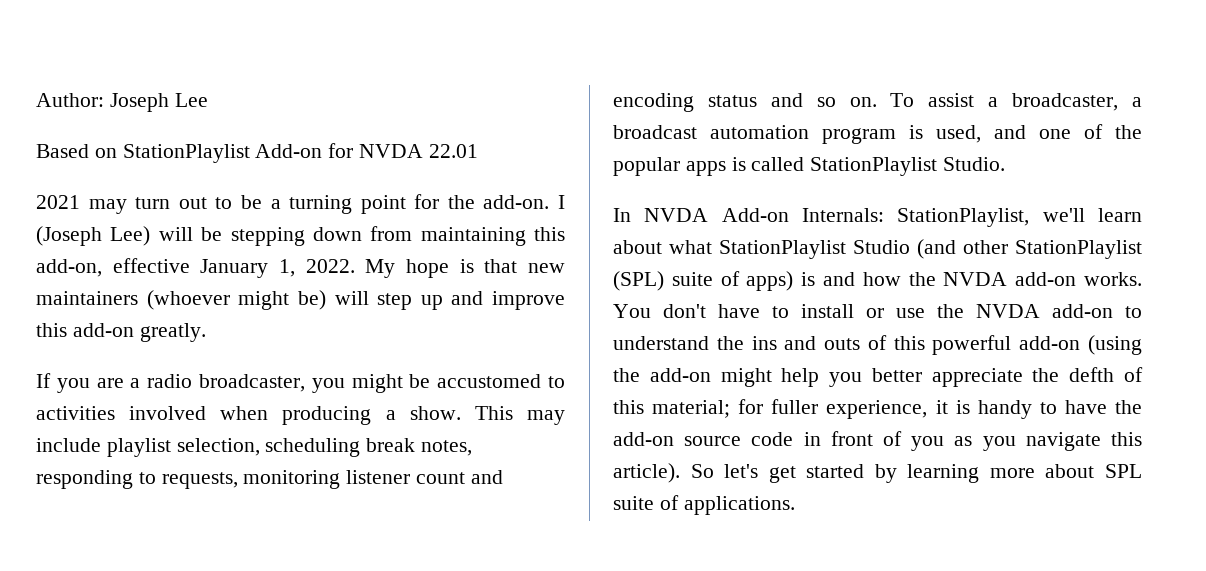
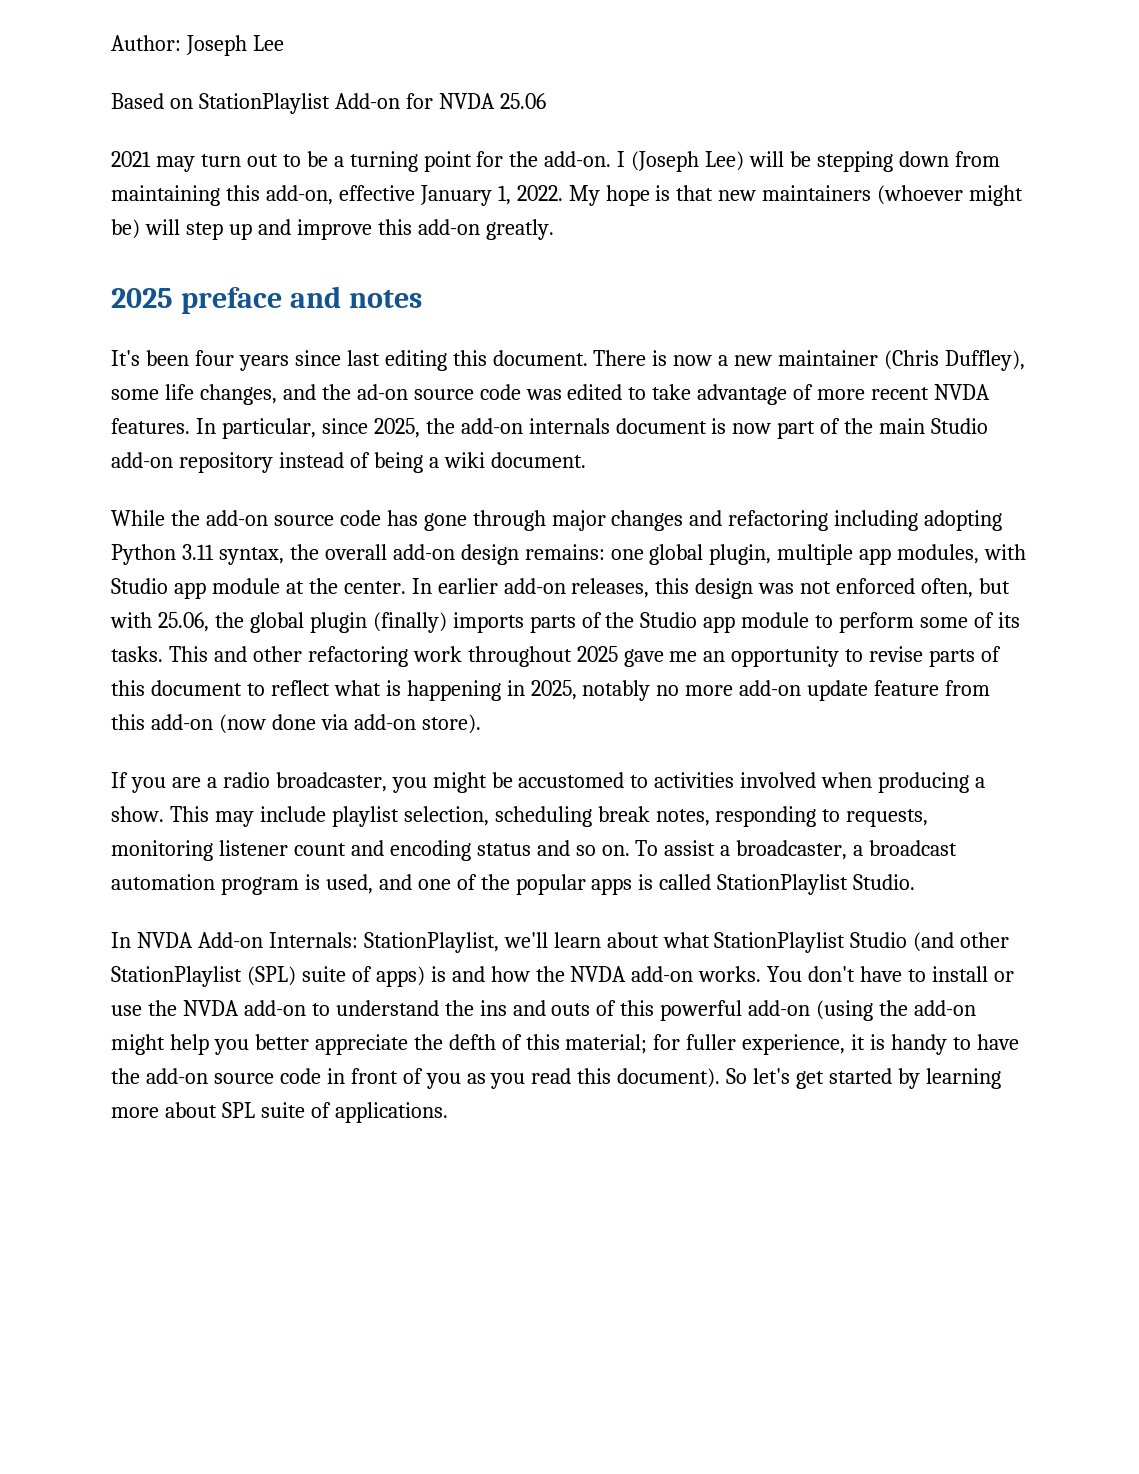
- Based on StationPlaylist Add-on for NVDA 22.01
+ Based on StationPlaylist Add-on for NVDA 25.06
+ 2025 preface and notes
+ It's been four years since last editing this document. There is now a new maintainer (Chris Duffley), some life changes, and the ad-on source code was edited to take advantage of more recent NVDA features. In particular, since 2025, the add-on internals document is now part of the main Studio add-on repository instead of being a wiki document.
+ While the add-on source code has gone through major changes and refactoring including adopting Python 3.11 syntax, the overall add-on design remains: one global plugin, multiple app modules, with Studio app module at the center. In earlier add-on releases, this design was not enforced often, but with 25.06, the global plugin (finally) imports parts of the Studio app module to perform some of its tasks. This and other refactoring work throughout 2025 gave me an opportunity to revise parts of this document to reflect what is happening in 2025, notably no more add-on update feature from this add-on (now done via add-on store).
- You don't have to install or use the NVDA add-on to understand the ins and outs of this powerful add-on (using the add-on might help you better appreciate the defth of this material; for fuller experience, it is handy to have the add-on source code in front of you as you navigate this article).
+ You don't have to install or use the NVDA add-on to understand the ins and outs of this powerful add-on (using the add-on might help you better appreciate the defth of this material; for fuller experience, it is handy to have the add-on source code in front of you as you read this document).

